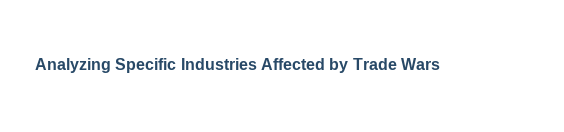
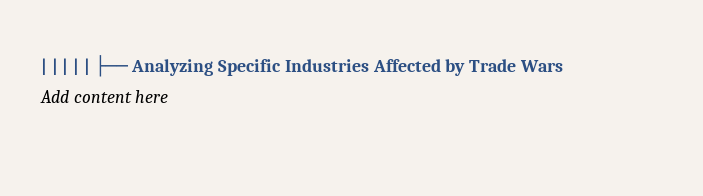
- Analyzing Specific Industries Affected by Trade Wars
+ | | | | | ├── Analyzing Specific Industries Affected by Trade Wars
+ Add content here

